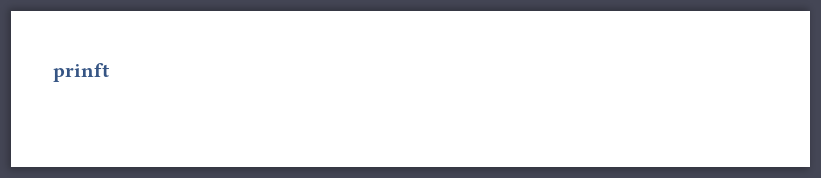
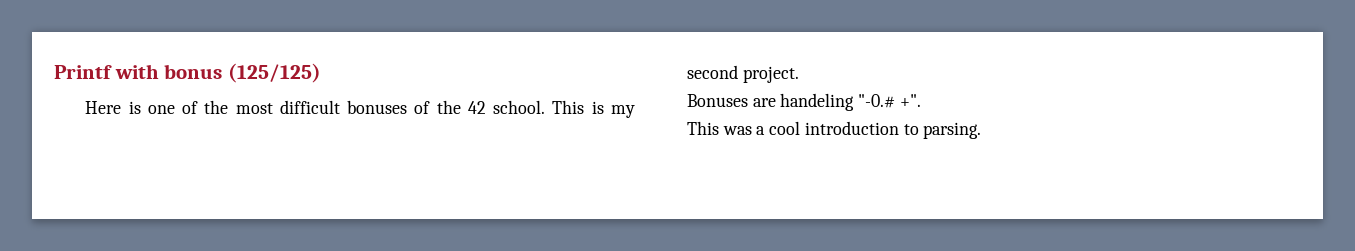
- prinft
+ Printf with bonus (125/125)
+ Here is one of the most difficult bonuses of the 42 school. This is my second project.
+ Bonuses are handeling "-0.# +".
+ This was a cool introduction to parsing.

